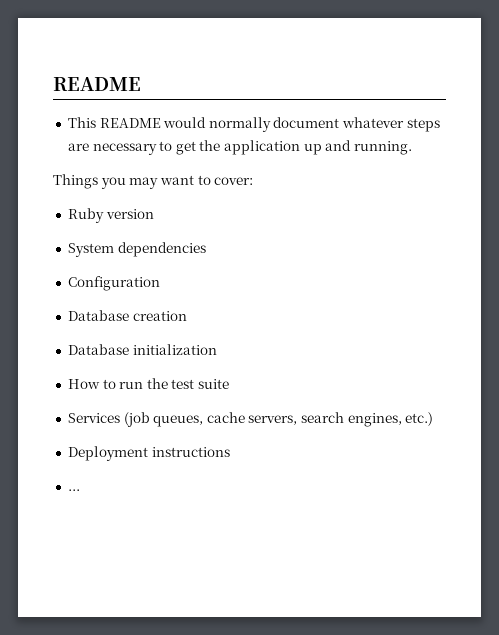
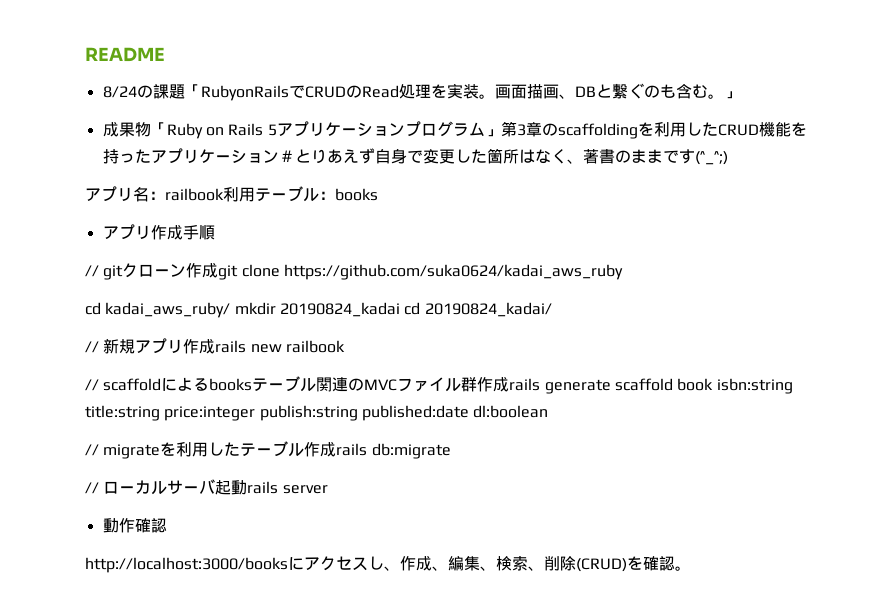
- This README would normally document whatever steps are necessary to get the application up and running.
- Things you may want to cover:
- Ruby version
- System dependencies
- Configuration
- Database creation
- Database initialization
- How to run the test suite
- Services (job queues, cache servers, search engines, etc.)
- Deployment instructions
- ...
+ 8/24の課題「RubyonRailsでCRUDのRead処理を実装。画面描画、DBと繋ぐのも含む。」
+ 成果物「Ruby on Rails 5アプリケーションプログラム」第3章のscaffoldingを利用したCRUD機能を持ったアプリケーション＃とりあえず自身で変更した箇所はなく、著書のままです(^_^;)
+ アプリ名：railbook利用テーブル：books
+ アプリ作成手順
+ // gitクローン作成git clone https://github.com/suka0624/kadai_aws_ruby
+ cd kadai_aws_ruby/ mkdir 20190824_kadai cd 20190824_kadai/
+ // 新規アプリ作成rails new railbook
+ // scaffoldによるbooksテーブル関連のMVCファイル群作成rails generate scaffold book isbn:string title:string price:integer publish:string published:date dl:boolean
+ // migrateを利用したテーブル作成rails db:migrate
+ // ローカルサーバ起動rails server
+ 動作確認
+ http://localhost:3000/booksにアクセスし、作成、編集、検索、削除(CRUD)を確認。

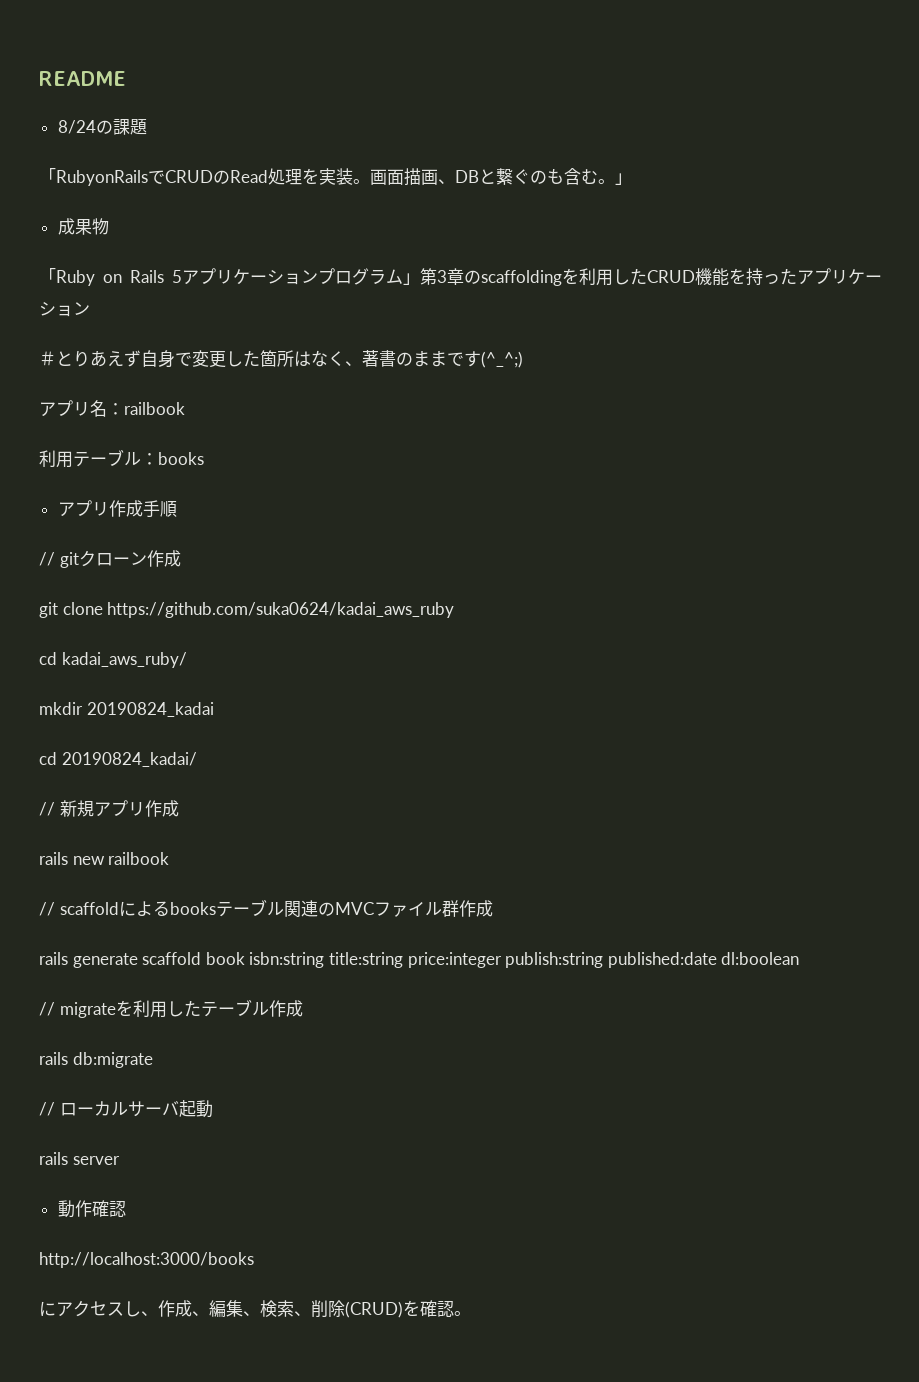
- 8/24の課題「RubyonRailsでCRUDのRead処理を実装。
+ 8/24の課題
+ 「RubyonRailsでCRUDのRead処理を実装。
- 成果物「Ruby on Rails 5アプリケーションプログラム」第3章のscaffoldingを利用したCRUD機能を持ったアプリケーション＃とりあえず自身で変更した箇所はなく、著書のままです(^_^;)
+ 成果物
+ 「Ruby on Rails 5アプリケーションプログラム」第3章のscaffoldingを利用したCRUD機能を持ったアプリケーション
+ ＃とりあえず自身で変更した箇所はなく、著書のままです(^_^;)
- アプリ名：railbook利用テーブル：books
+ アプリ名：railbook
+ 利用テーブル：books
- // gitクローン作成git clone https://github.com/suka0624/kadai_aws_ruby
+ // gitクローン作成
+ git clone https://github.com/suka0624/kadai_aws_ruby
- cd kadai_aws_ruby/ mkdir 20190824_kadai cd 20190824_kadai/
+ cd kadai_aws_ruby/
+ mkdir 20190824_kadai
+ cd 20190824_kadai/
- // 新規アプリ作成rails new railbook
+ // 新規アプリ作成
+ rails new railbook
- // scaffoldによるbooksテーブル関連のMVCファイル群作成rails generate scaffold book isbn:string title:string price:integer publish:string published:date dl:boolean
+ // scaffoldによるbooksテーブル関連のMVCファイル群作成
+ rails generate scaffold book isbn:string title:string price:integer publish:string published:date dl:boolean
- // migrateを利用したテーブル作成rails db:migrate
+ // migrateを利用したテーブル作成
+ rails db:migrate
- // ローカルサーバ起動rails server
+ // ローカルサーバ起動
+ rails server
- http://localhost:3000/booksにアクセスし、作成、編集、検索、削除(CRUD)を確認。
+ http://localhost:3000/books
+ にアクセスし、作成、編集、検索、削除(CRUD)を確認。

